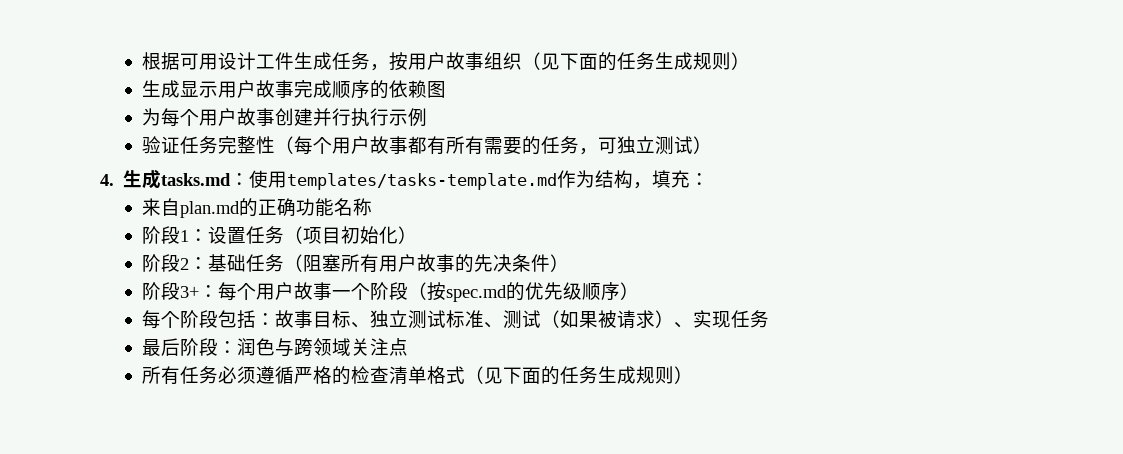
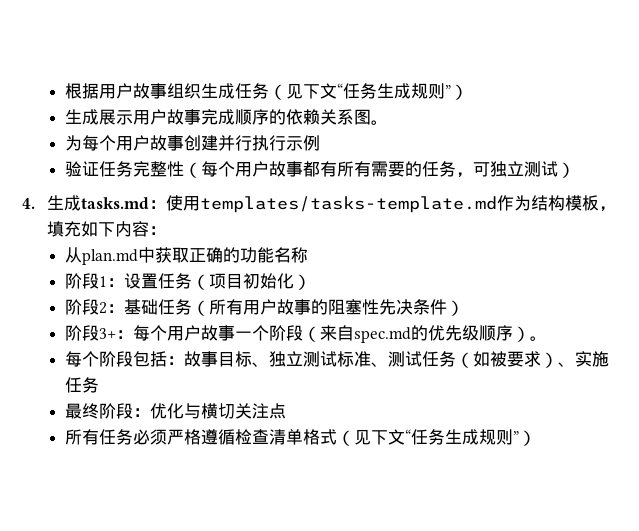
- 根据可用设计工件生成任务，按用户故事组织（见下面的任务生成规则）
+ 根据用户故事组织生成任务（见下文“任务生成规则”）
- 生成显示用户故事完成顺序的依赖图
+ 生成展示用户故事完成顺序的依赖关系图。
- 4.生成tasks.md：使用templates/tasks-template.md作为结构，填充：
- 来自plan.md的正确功能名称
+ 4.生成tasks.md：使用templates/tasks-template.md作为结构模板，填充如下内容：
+ 从plan.md中获取正确的功能名称
- 阶段2：基础任务（阻塞所有用户故事的先决条件）
+ 阶段2：基础任务（所有用户故事的阻塞性先决条件）
- 阶段3+：每个用户故事一个阶段（按spec.md的优先级顺序）
+ 阶段3+：每个用户故事一个阶段（来自spec.md的优先级顺序）。
- 每个阶段包括：故事目标、独立测试标准、测试（如果被请求）、实现任务
+ 每个阶段包括：故事目标、独立测试标准、测试任务（如被要求）、实施任务
- 最后阶段：润色与跨领域关注点
+ 最终阶段：优化与横切关注点
- 所有任务必须遵循严格的检查清单格式（见下面的任务生成规则）
+ 所有任务必须严格遵循检查清单格式（见下文“任务生成规则”）

